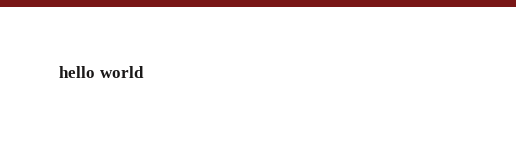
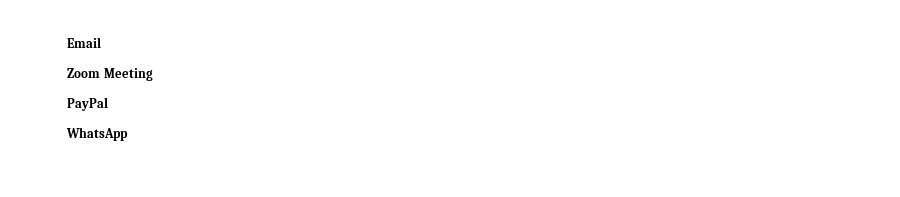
- hello world
+ Email
+ Zoom Meeting
+ PayPal
+ WhatsApp

